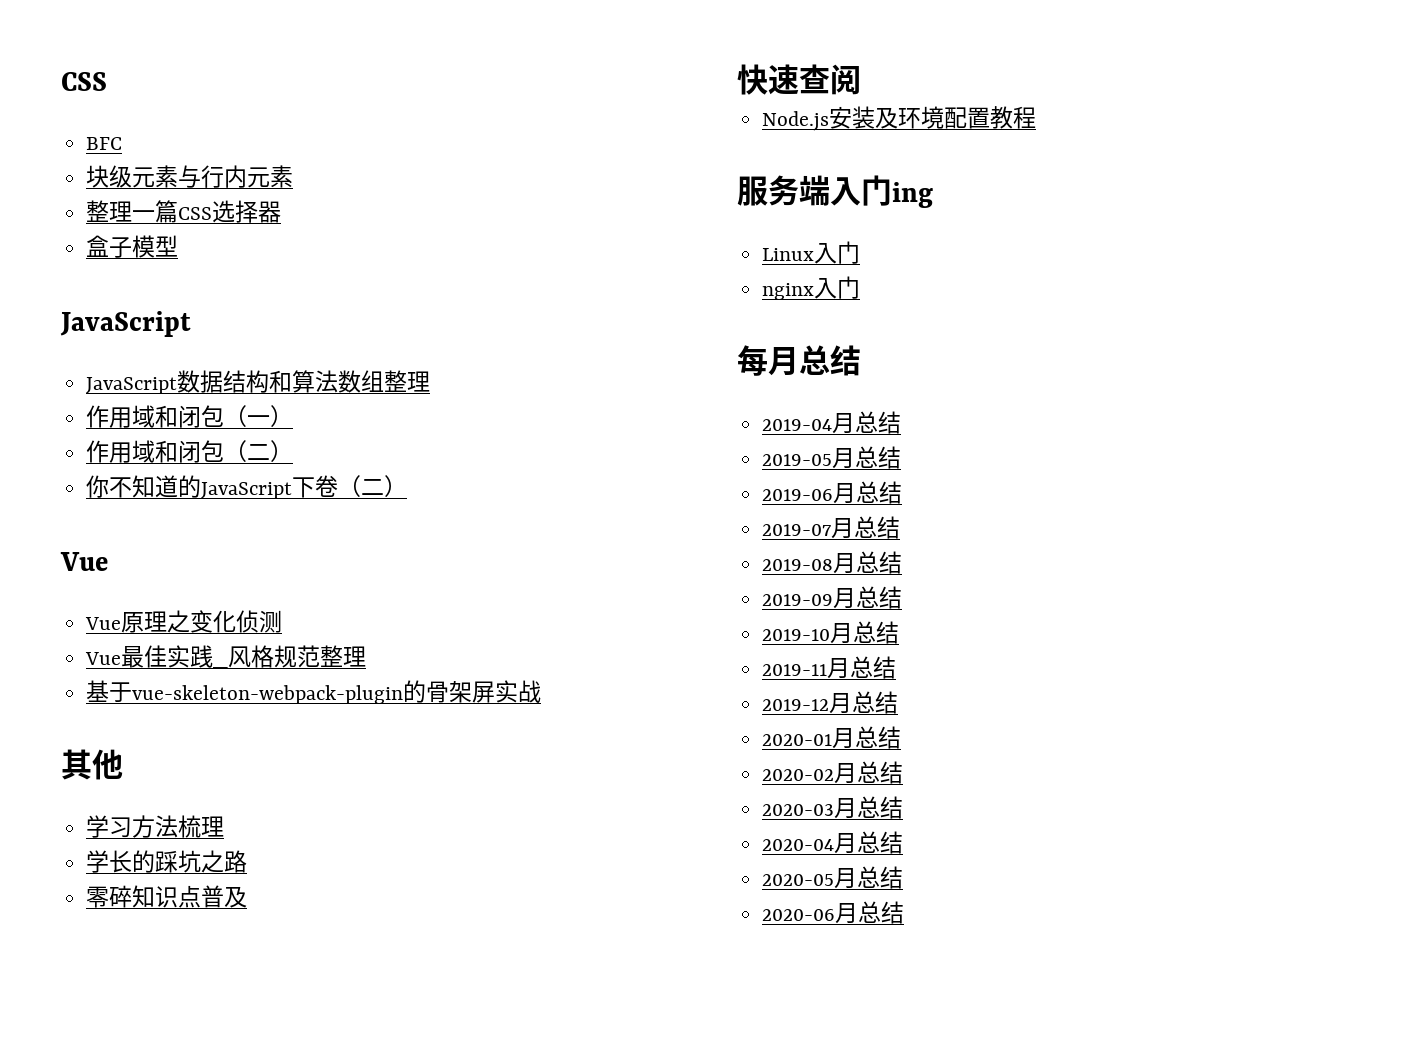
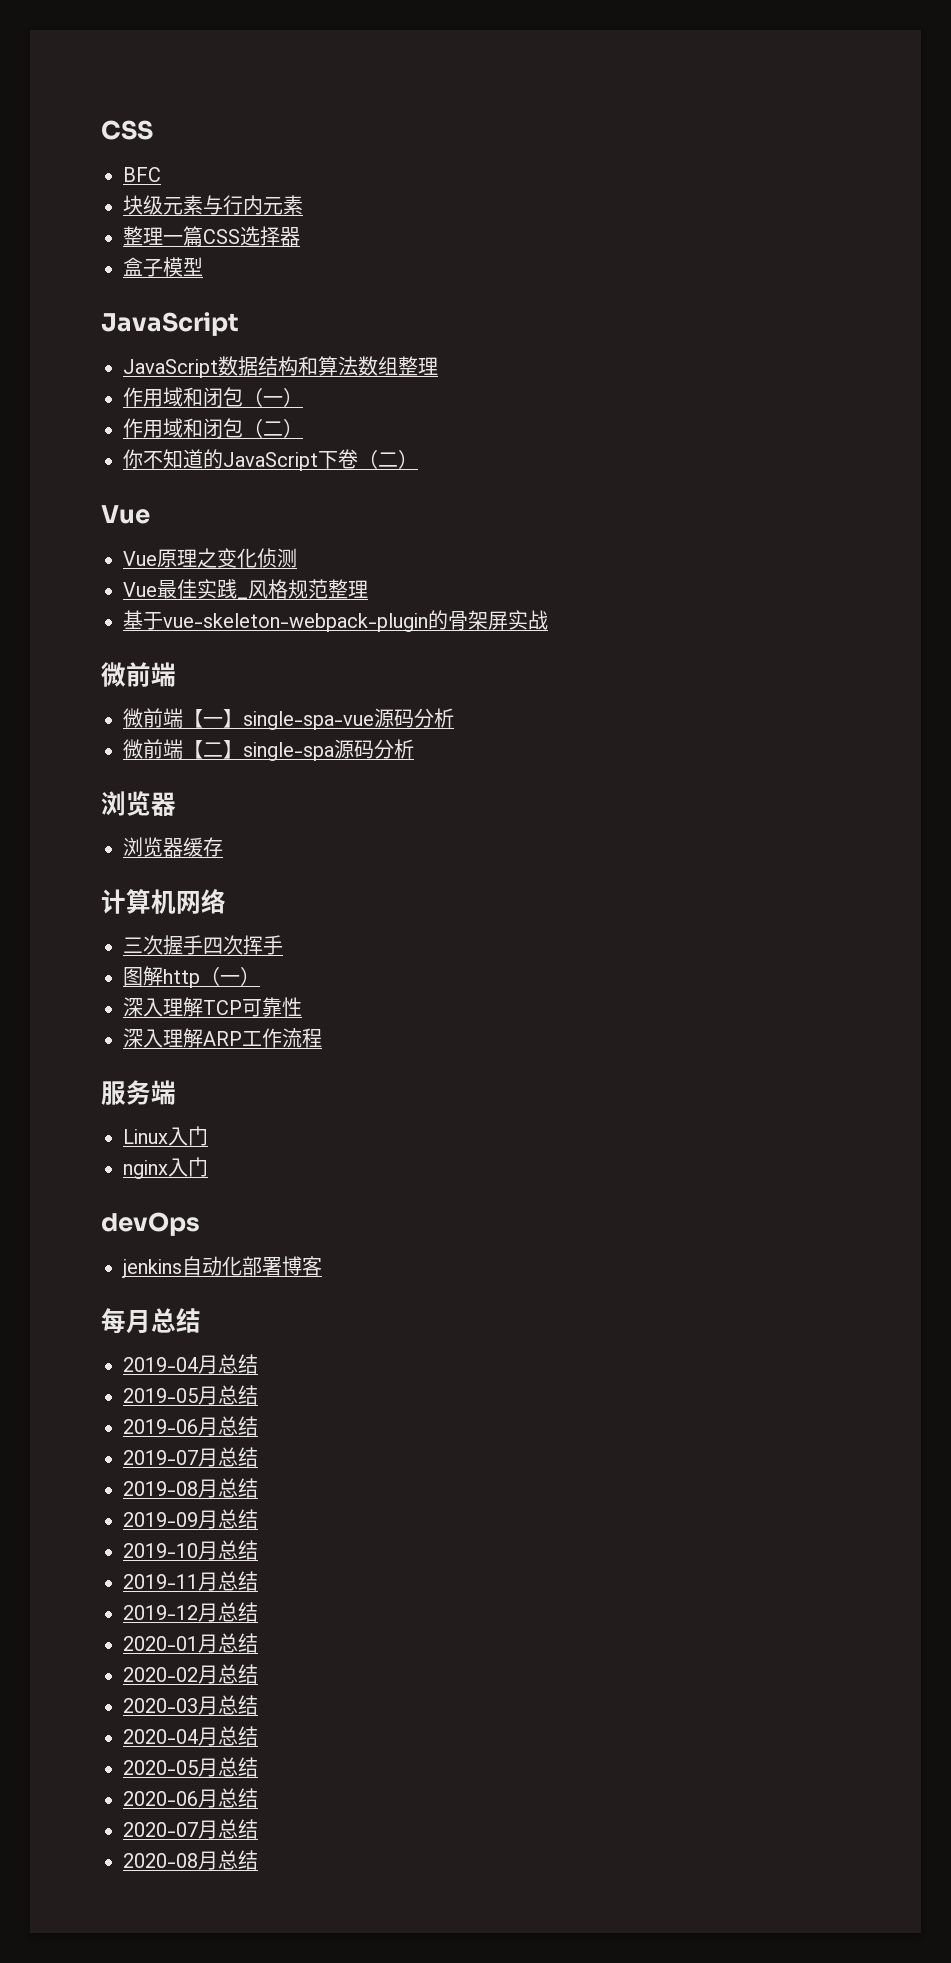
  基于vue-skeleton-webpack-plugin的骨架屏实战
- 其他
- 学习方法梳理
- 学长的踩坑之路
- 零碎知识点普及
- 快速查阅
- Node.js安装及环境配置教程
+ 微前端
+ 微前端【一】single-spa-vue源码分析
+ 微前端【二】single-spa源码分析
+ 浏览器
+ 浏览器缓存
+ 计算机网络
+ 三次握手四次挥手
+ 图解http（一）
+ 深入理解TCP可靠性
+ 深入理解ARP工作流程
- 服务端入门ing
+ 服务端
+ devOps
+ jenkins自动化部署博客
+ 2020-07月总结
+ 2020-08月总结

